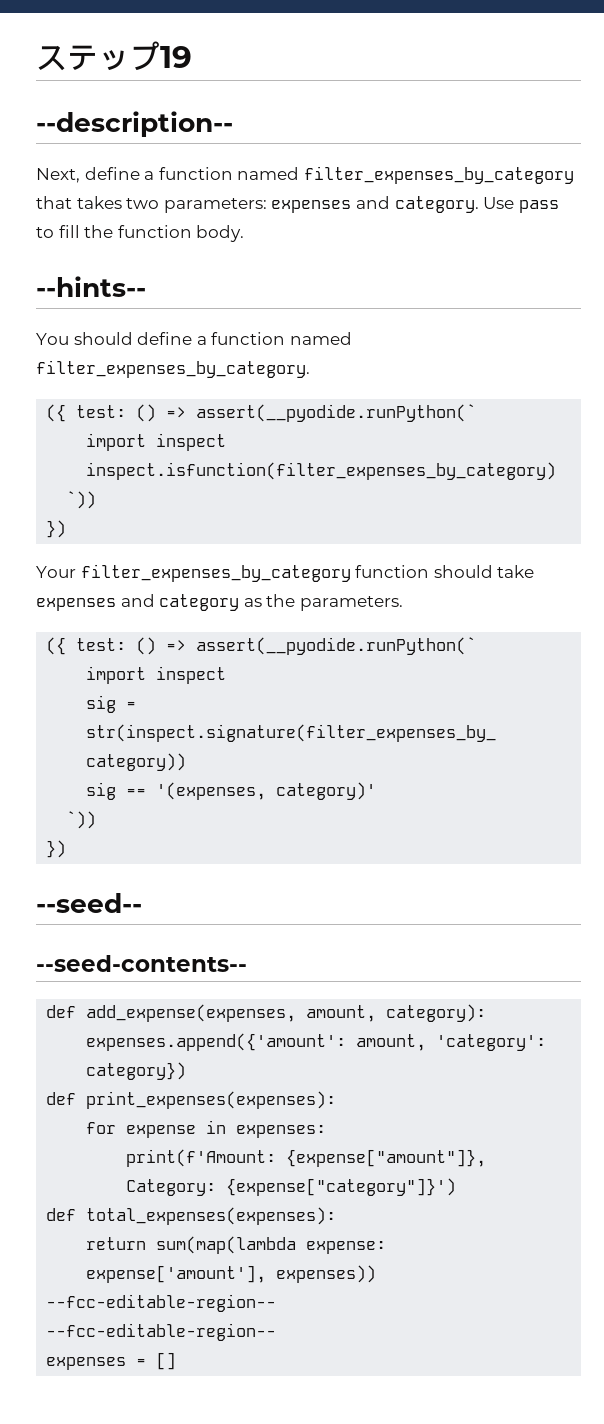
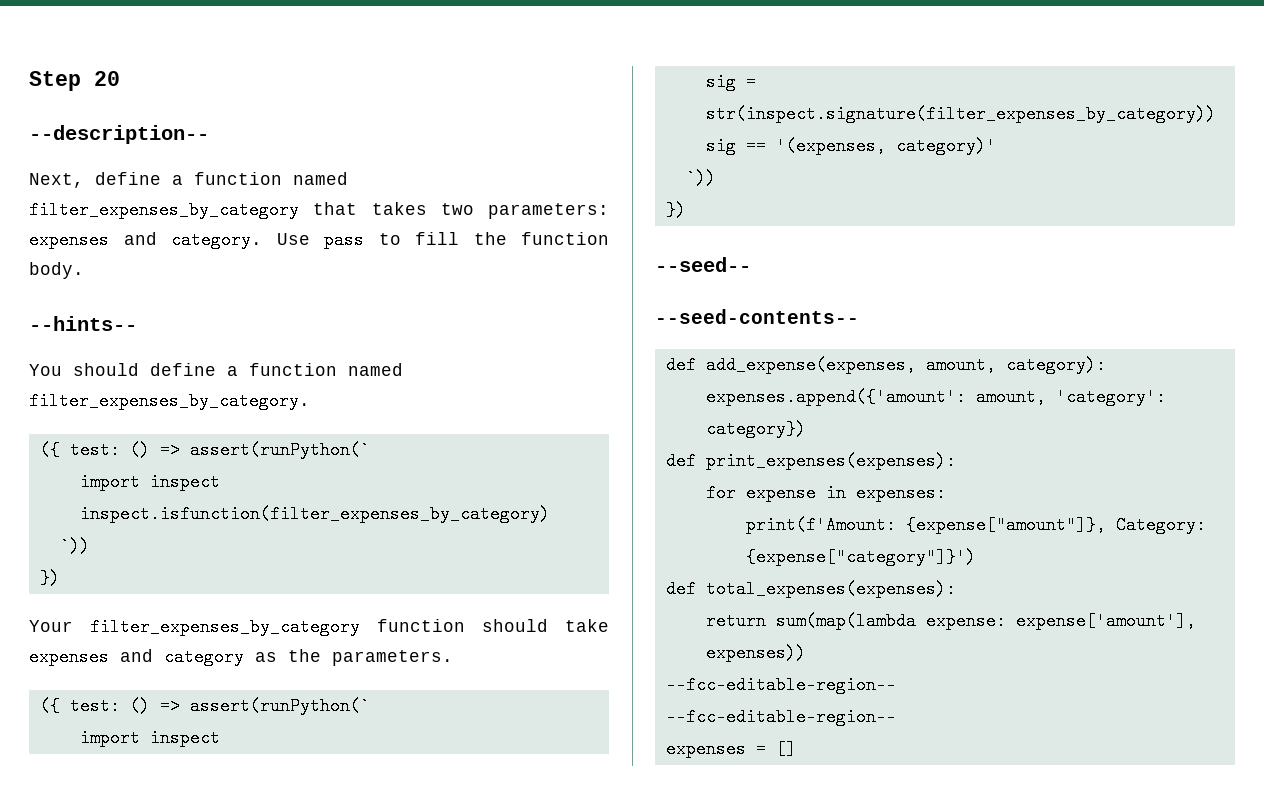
- ステップ19
+ Step 20
  You should define a function named filter_expenses_by_category.
- ({ test: () => assert(__pyodide.runPython(`
+ ({ test: () => assert(runPython(`
  Your filter_expenses_by_category function should take expenses and category as the parameters.
- ({ test: () => assert(__pyodide.runPython(`
+ ({ test: () => assert(runPython(`

